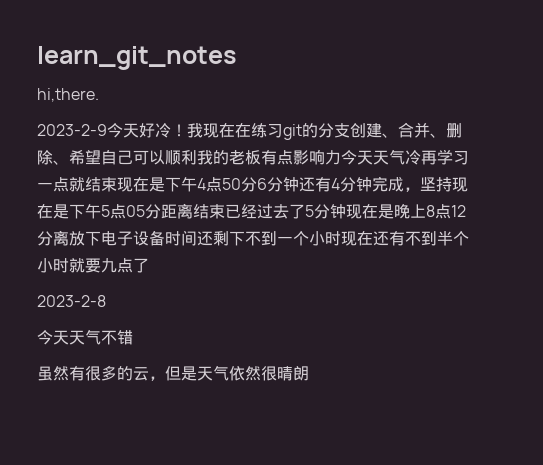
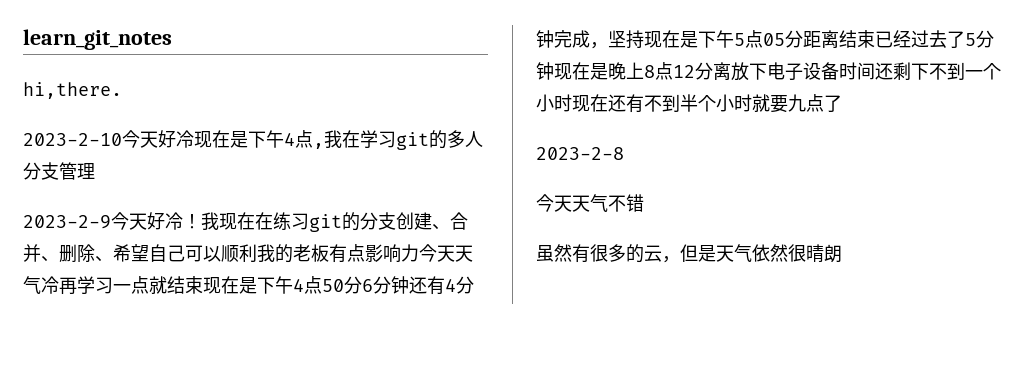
+ 2023-2-10今天好冷现在是下午4点,我在学习git的多人分支管理

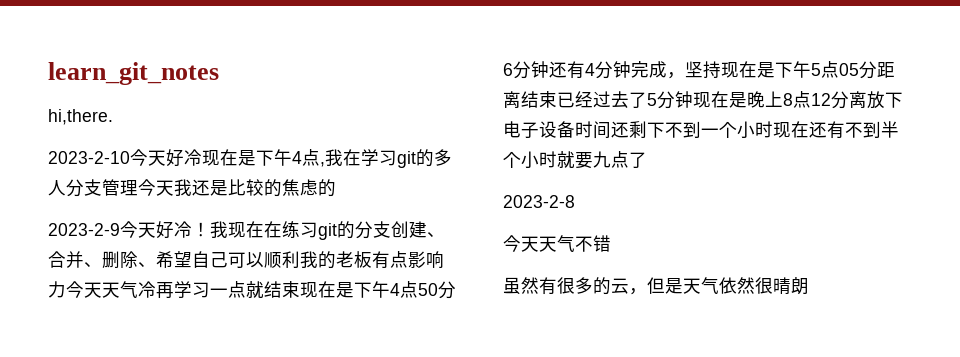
- 2023-2-10今天好冷现在是下午4点,我在学习git的多人分支管理
+ 2023-2-10今天好冷现在是下午4点,我在学习git的多人分支管理今天我还是比较的焦虑的

